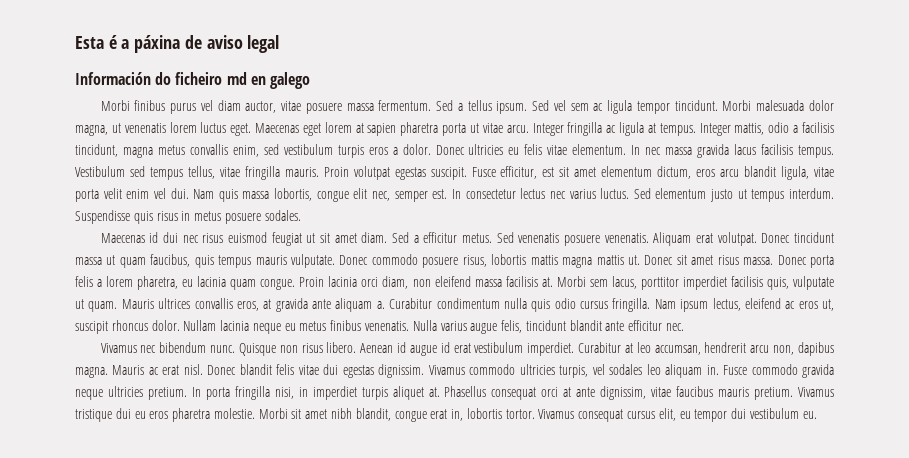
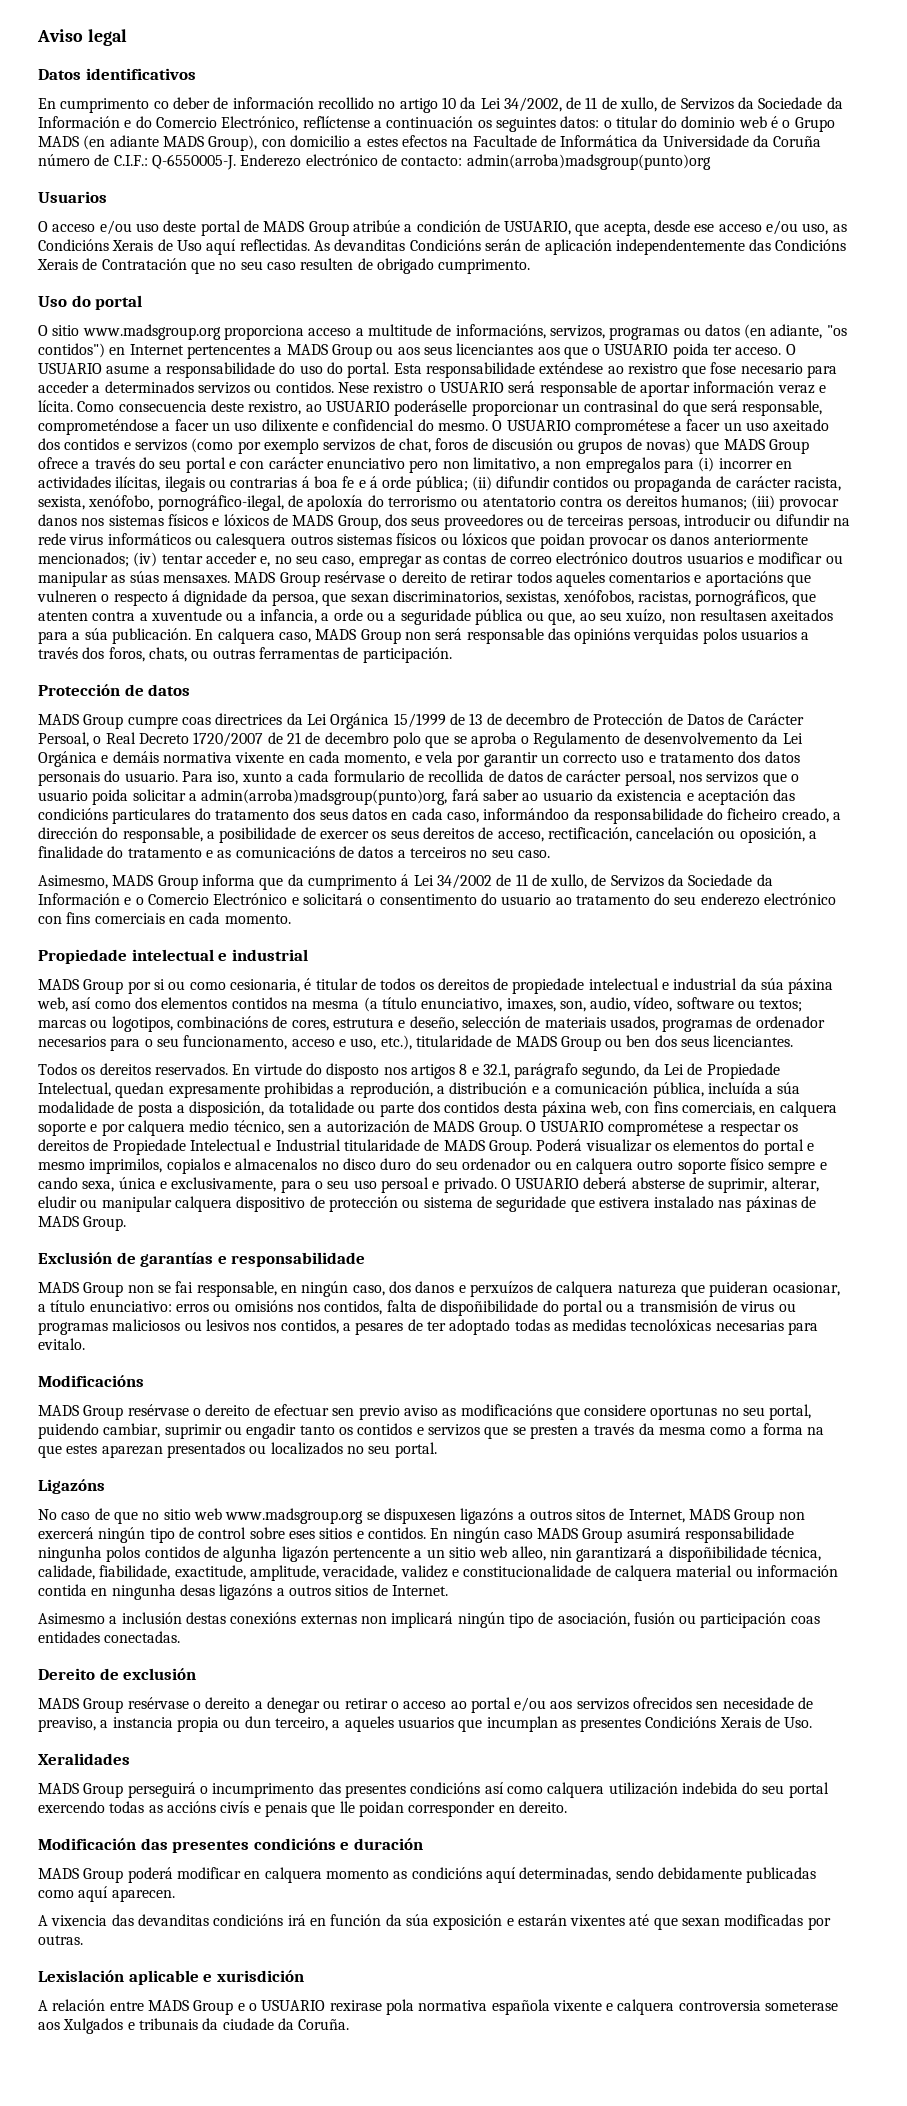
- Esta é a páxina de aviso legal
- Información do ficheiro md en galego
- Morbi finibus purus vel diam auctor, vitae posuere massa fermentum. Sed a tellus ipsum. Sed vel sem ac ligula tempor tincidunt. Morbi malesuada dolor magna, ut venenatis lorem luctus eget. Maecenas eget lorem at sapien pharetra porta ut vitae arcu. Integer fringilla ac ligula at tempus. Integer mattis, odio a facilisis tincidunt, magna metus convallis enim, sed vestibulum turpis eros a dolor. Donec ultricies eu felis vitae elementum. In nec massa gravida lacus facilisis tempus. Vestibulum sed tempus tellus, vitae fringilla mauris. Proin volutpat egestas suscipit. Fusce efficitur, est sit amet elementum dictum, eros arcu blandit ligula, vitae porta velit enim vel dui. Nam quis massa lobortis, congue elit nec, semper est. In consectetur lectus nec varius luctus. Sed elementum justo ut tempus interdum. Suspendisse quis risus in metus posuere sodales.
- Maecenas id dui nec risus euismod feugiat ut sit amet diam. Sed a efficitur metus. Sed venenatis posuere venenatis. Aliquam erat volutpat. Donec tincidunt massa ut quam faucibus, quis tempus mauris vulputate. Donec commodo posuere risus, lobortis mattis magna mattis ut. Donec sit amet risus massa. Donec porta felis a lorem pharetra, eu lacinia quam congue. Proin lacinia orci diam, non eleifend massa facilisis at. Morbi sem lacus, porttitor imperdiet facilisis quis, vulputate ut quam. Mauris ultrices convallis eros, at gravida ante aliquam a. Curabitur condimentum nulla quis odio cursus fringilla. Nam ipsum lectus, eleifend ac eros ut, suscipit rhoncus dolor. Nullam lacinia neque eu metus finibus venenatis. Nulla varius augue felis, tincidunt blandit ante efficitur nec.
- Vivamus nec bibendum nunc. Quisque non risus libero. Aenean id augue id erat vestibulum imperdiet. Curabitur at leo accumsan, hendrerit arcu non, dapibus magna. Mauris ac erat nisl. Donec blandit felis vitae dui egestas dignissim. Vivamus commodo ultricies turpis, vel sodales leo aliquam in. Fusce commodo gravida neque ultricies pretium. In porta fringilla nisi, in imperdiet turpis aliquet at. Phasellus consequat orci at ante dignissim, vitae faucibus mauris pretium. Vivamus tristique dui eu eros pharetra molestie. Morbi sit amet nibh blandit, congue erat in, lobortis tortor. Vivamus consequat cursus elit, eu tempor dui vestibulum eu.
+ Aviso legal
+ Datos identificativos
+ En cumprimento co deber de información recollido no artigo 10 da Lei 34/2002, de 11 de xullo, de Servizos da Sociedade da Información e do Comercio Electrónico, reflíctense a continuación os seguintes datos: o titular do dominio web é o Grupo MADS (en adiante MADS Group), con domicilio a estes efectos na Facultade de Informática da Universidade da Coruña número de C.I.F.: Q-6550005-J. Enderezo electrónico de contacto: admin(arroba)madsgroup(punto)org
+ Usuarios
+ O acceso e/ou uso deste portal de MADS Group atribúe a condición de USUARIO, que acepta, desde ese acceso e/ou uso, as Condicións Xerais de Uso aquí reflectidas. As devanditas Condicións serán de aplicación independentemente das Condicións Xerais de Contratación que no seu caso resulten de obrigado cumprimento.
+ Uso do portal
+ O sitio www.madsgroup.org proporciona acceso a multitude de informacións, servizos, programas ou datos (en adiante, "os contidos") en Internet pertencentes a MADS Group ou aos seus licenciantes aos que o USUARIO poida ter acceso. O USUARIO asume a responsabilidade do uso do portal. Esta responsabilidade exténdese ao rexistro que fose necesario para acceder a determinados servizos ou contidos. Nese rexistro o USUARIO será responsable de aportar información veraz e lícita. Como consecuencia deste rexistro, ao USUARIO poderáselle proporcionar un contrasinal do que será responsable, comprometéndose a facer un uso dilixente e confidencial do mesmo. O USUARIO comprométese a facer un uso axeitado dos contidos e servizos (como por exemplo servizos de chat, foros de discusión ou grupos de novas) que MADS Group ofrece a través do seu portal e con carácter enunciativo pero non limitativo, a non empregalos para (i) incorrer en actividades ilícitas, ilegais ou contrarias á boa fe e á orde pública; (ii) difundir contidos ou propaganda de carácter racista, sexista, xenófobo, pornográfico-ilegal, de apoloxía do terrorismo ou atentatorio contra os dereitos humanos; (iii) provocar danos nos sistemas físicos e lóxicos de MADS Group, dos seus proveedores ou de terceiras persoas, introducir ou difundir na rede virus informáticos ou calesquera outros sistemas físicos ou lóxicos que poidan provocar os danos anteriormente mencionados; (iv) tentar acceder e, no seu caso, empregar as contas de correo electrónico doutros usuarios e modificar ou manipular as súas mensaxes. MADS Group resérvase o dereito de retirar todos aqueles comentarios e aportacións que vulneren o respecto á dignidade da persoa, que sexan discriminatorios, sexistas, xenófobos, racistas, pornográficos, que atenten contra a xuventude ou a infancia, a orde ou a seguridade pública ou que, ao seu xuízo, non resultasen axeitados para a súa publicación. En calquera caso, MADS Group non será responsable das opinións verquidas polos usuarios a través dos foros, chats, ou outras ferramentas de participación.
+ Protección de datos
+ MADS Group cumpre coas directrices da Lei Orgánica 15/1999 de 13 de decembro de Protección de Datos de Carácter Persoal, o Real Decreto 1720/2007 de 21 de decembro polo que se aproba o Regulamento de desenvolvemento da Lei Orgánica e demáis normativa vixente en cada momento, e vela por garantir un correcto uso e tratamento dos datos personais do usuario. Para iso, xunto a cada formulario de recollida de datos de carácter persoal, nos servizos que o usuario poida solicitar a admin(arroba)madsgroup(punto)org, fará saber ao usuario da existencia e aceptación das condicións particulares do tratamento dos seus datos en cada caso, informándoo da responsabilidade do ficheiro creado, a dirección do responsable, a posibilidade de exercer os seus dereitos de acceso, rectificación, cancelación ou oposición, a finalidade do tratamento e as comunicacións de datos a terceiros no seu caso.
+ Asimesmo, MADS Group informa que da cumprimento á Lei 34/2002 de 11 de xullo, de Servizos da Sociedade da Información e o Comercio Electrónico e solicitará o consentimento do usuario ao tratamento do seu enderezo electrónico con fins comerciais en cada momento.
+ Propiedade intelectual e industrial
+ MADS Group por si ou como cesionaria, é titular de todos os dereitos de propiedade intelectual e industrial da súa páxina web, así como dos elementos contidos na mesma (a título enunciativo, imaxes, son, audio, vídeo, software ou textos; marcas ou logotipos, combinacións de cores, estrutura e deseño, selección de materiais usados, programas de ordenador necesarios para o seu funcionamento, acceso e uso, etc.), titularidade de MADS Group ou ben dos seus licenciantes.
+ Todos os dereitos reservados. En virtude do disposto nos artigos 8 e 32.1, parágrafo segundo, da Lei de Propiedade Intelectual, quedan expresamente prohibidas a reprodución, a distribución e a comunicación pública, incluída a súa modalidade de posta a disposición, da totalidade ou parte dos contidos desta páxina web, con fins comerciais, en calquera soporte e por calquera medio técnico, sen a autorización de MADS Group. O USUARIO comprométese a respectar os dereitos de Propiedade Intelectual e Industrial titularidade de MADS Group. Poderá visualizar os elementos do portal e mesmo imprimilos, copialos e almacenalos no disco duro do seu ordenador ou en calquera outro soporte físico sempre e cando sexa, única e exclusivamente, para o seu uso persoal e privado. O USUARIO deberá absterse de suprimir, alterar, eludir ou manipular calquera dispositivo de protección ou sistema de seguridade que estivera instalado nas páxinas de MADS Group.
+ Exclusión de garantías e responsabilidade
+ MADS Group non se fai responsable, en ningún caso, dos danos e perxuízos de calquera natureza que puideran ocasionar, a título enunciativo: erros ou omisións nos contidos, falta de dispoñibilidade do portal ou a transmisión de virus ou programas maliciosos ou lesivos nos contidos, a pesares de ter adoptado todas as medidas tecnolóxicas necesarias para evitalo.
+ Modificacións
+ MADS Group resérvase o dereito de efectuar sen previo aviso as modificacións que considere oportunas no seu portal, puidendo cambiar, suprimir ou engadir tanto os contidos e servizos que se presten a través da mesma como a forma na que estes aparezan presentados ou localizados no seu portal.
+ Ligazóns
+ No caso de que no sitio web www.madsgroup.org se dispuxesen ligazóns a outros sitos de Internet, MADS Group non exercerá ningún tipo de control sobre eses sitios e contidos. En ningún caso MADS Group asumirá responsabilidade ningunha polos contidos de algunha ligazón pertencente a un sitio web alleo, nin garantizará a dispoñibilidade técnica, calidade, fiabilidade, exactitude, amplitude, veracidade, validez e constitucionalidade de calquera material ou información contida en ningunha desas ligazóns a outros sitios de Internet.
+ Asimesmo a inclusión destas conexións externas non implicará ningún tipo de asociación, fusión ou participación coas entidades conectadas.
+ Dereito de exclusión
+ MADS Group resérvase o dereito a denegar ou retirar o acceso ao portal e/ou aos servizos ofrecidos sen necesidade de preaviso, a instancia propia ou dun terceiro, a aqueles usuarios que incumplan as presentes Condicións Xerais de Uso.
+ Xeralidades
+ MADS Group perseguirá o incumprimento das presentes condicións así como calquera utilización indebida do seu portal exercendo todas as accións civís e penais que lle poidan corresponder en dereito.
+ Modificación das presentes condicións e duración
+ MADS Group poderá modificar en calquera momento as condicións aquí determinadas, sendo debidamente publicadas como aquí aparecen.
+ A vixencia das devanditas condicións irá en función da súa exposición e estarán vixentes até que sexan modificadas por outras.
+ Lexislación aplicable e xurisdición
+ A relación entre MADS Group e o USUARIO rexirase pola normativa española vixente e calquera controversia someterase aos Xulgados e tribunais da ciudade da Coruña.

